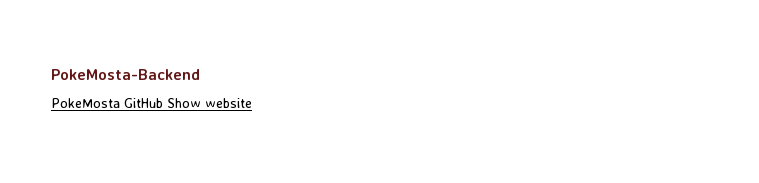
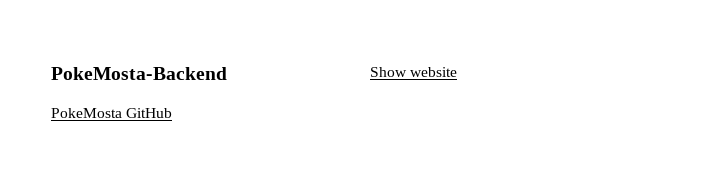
- PokeMosta GitHub Show website
+ PokeMosta GitHub
+ Show website

